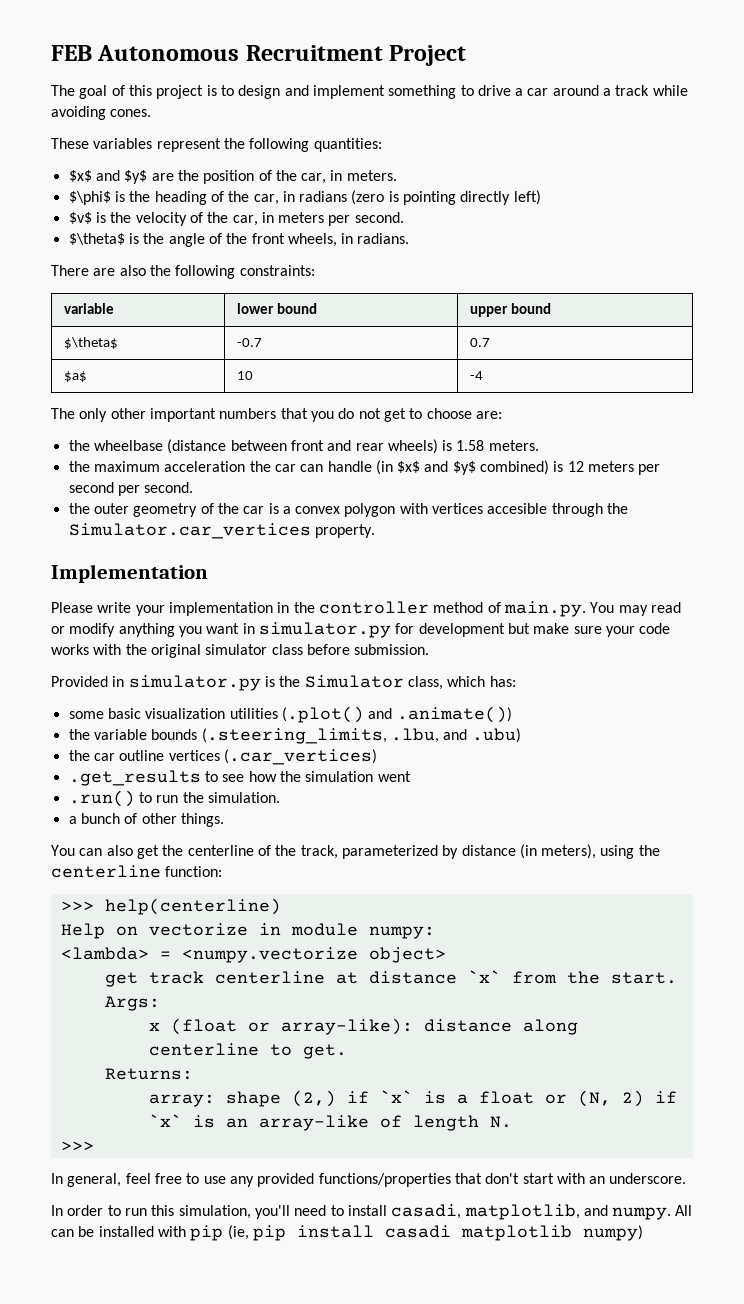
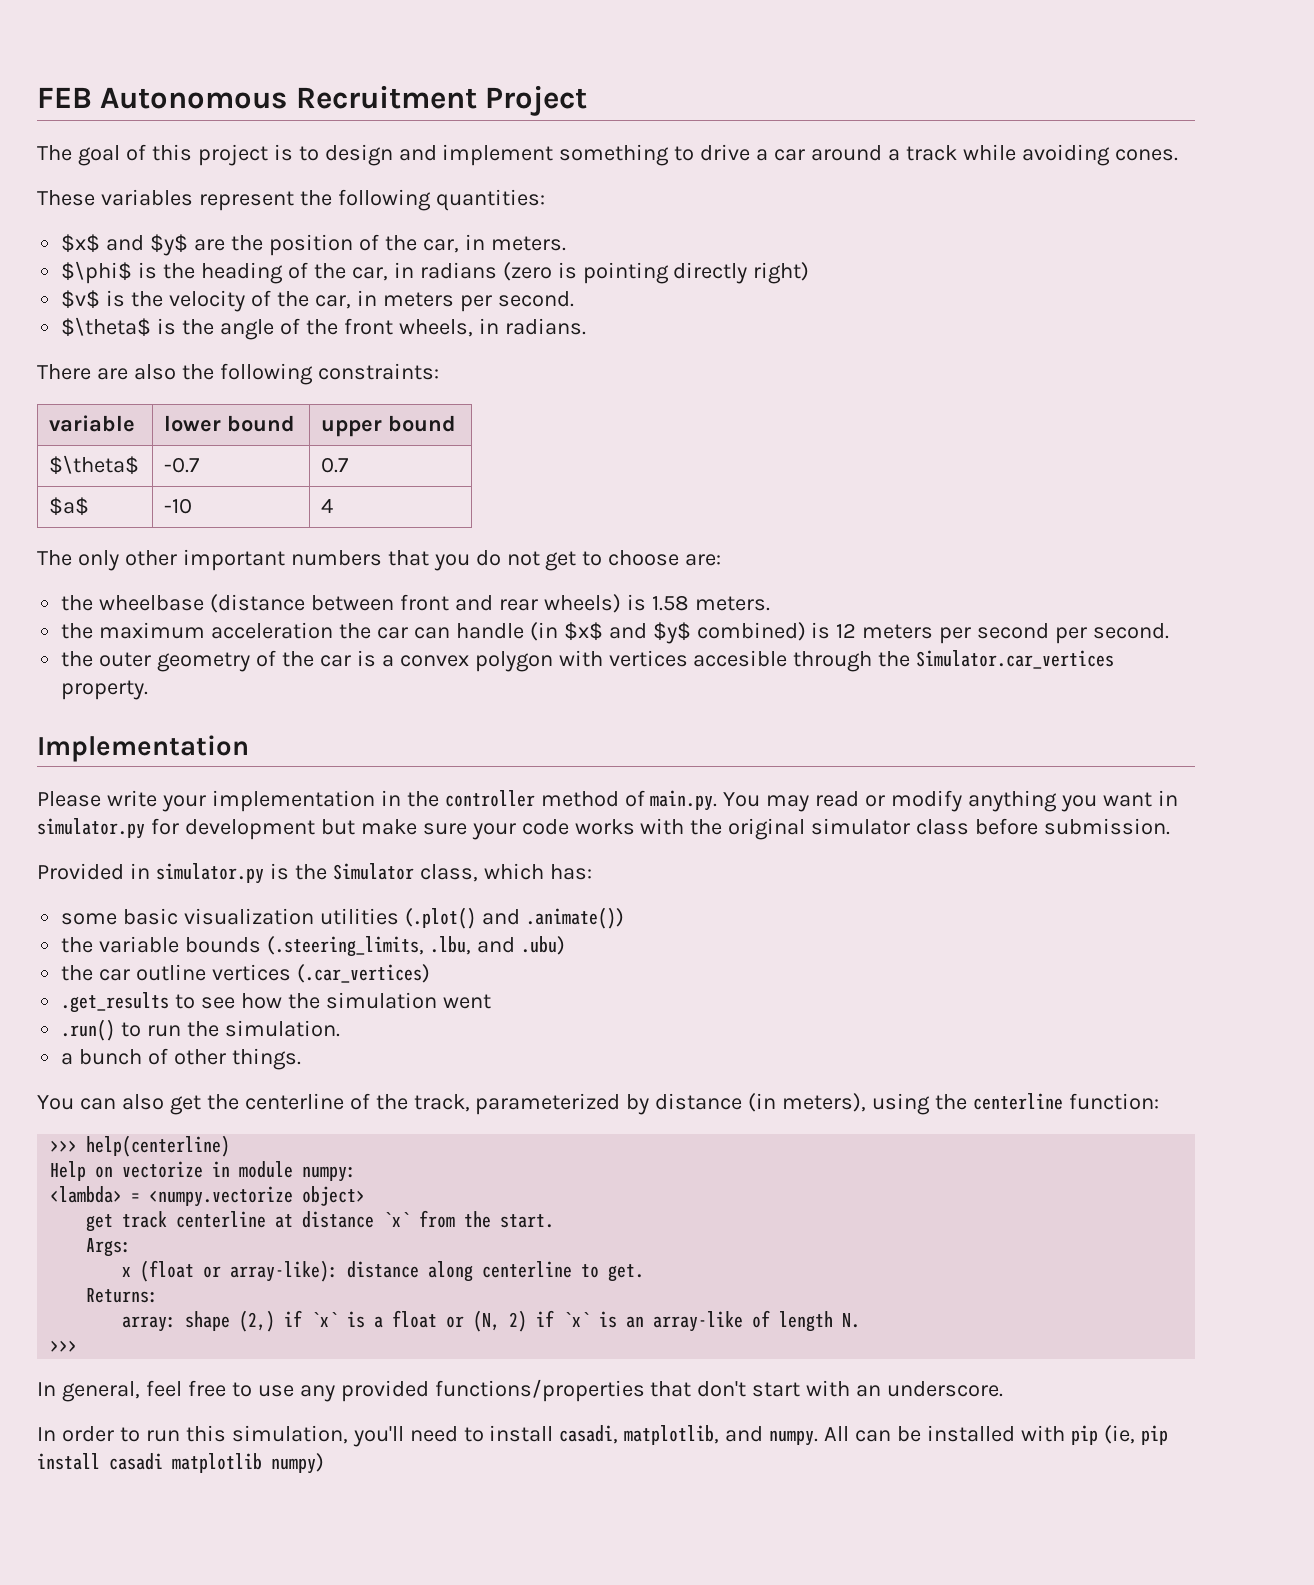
- $\phi$ is the heading of the car, in radians (zero is pointing directly left)
+ $\phi$ is the heading of the car, in radians (zero is pointing directly right)
- $a$ | 10 | -4
+ $a$ | -10 | 4

